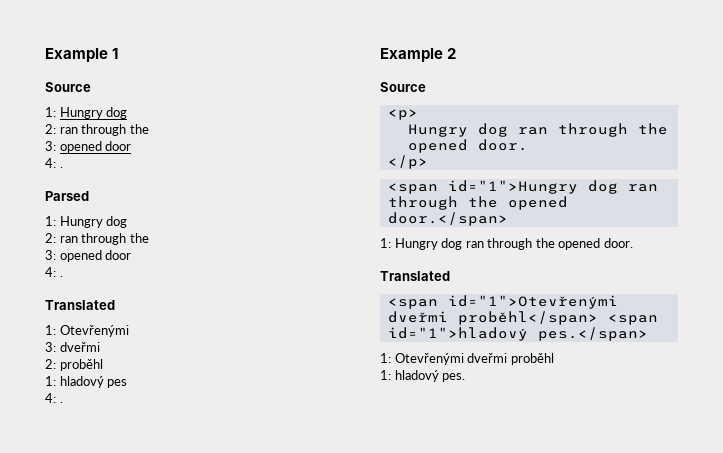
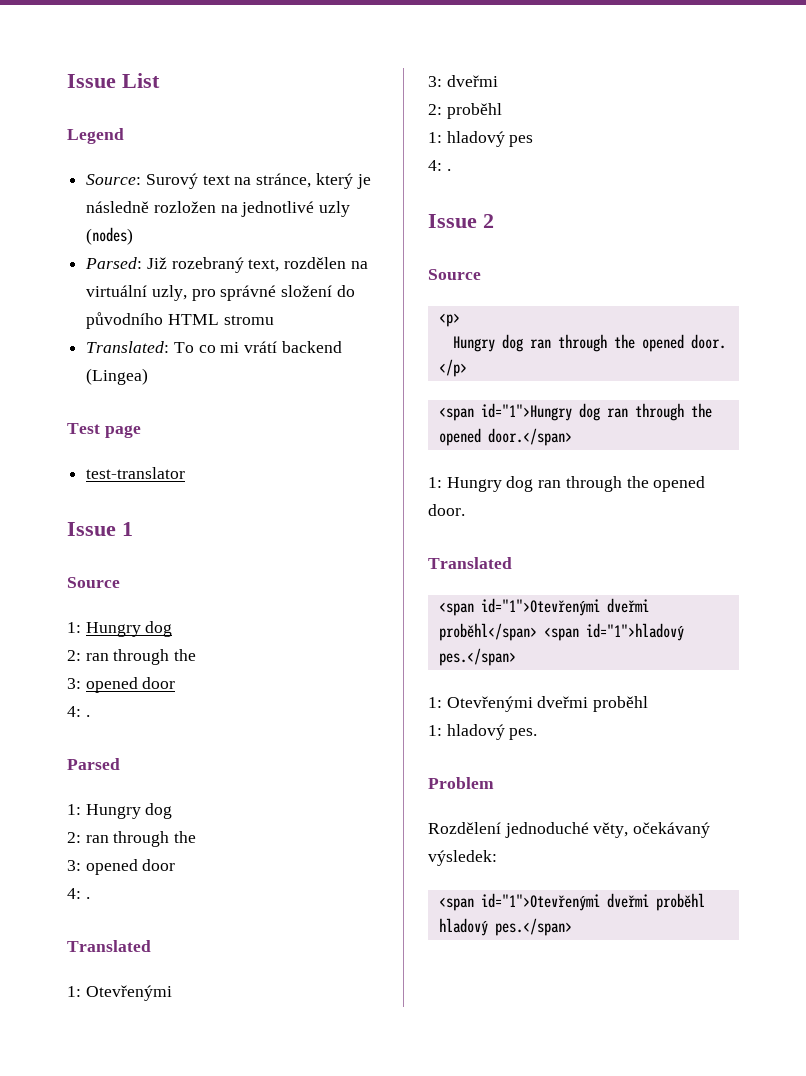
- Example 1
+ Issue List
+ Legend
+ Source: Surový text na stránce, který je následně rozložen na jednotlivé uzly (nodes)
+ Parsed: Již rozebraný text, rozdělen na virtuální uzly, pro správné složení do původního HTML stromu
+ Translated: To co mi vrátí backend (Lingea)
+ Test page
+ test-translator
+ Issue 1
- Example 2
+ Issue 2
+ Problem
+ Rozdělení jednoduché věty, očekávaný výsledek:
+ <span id="1">Otevřenými dveřmi proběhl hladový pes.</span>

